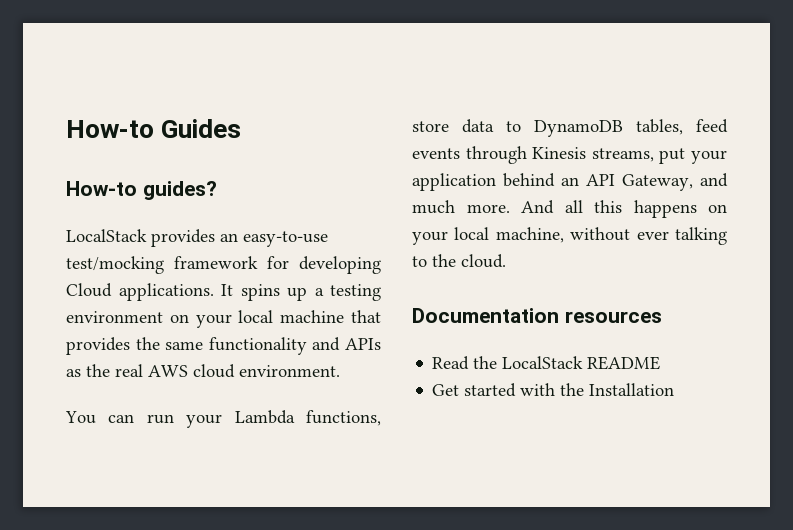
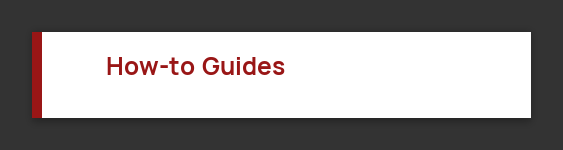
- How-to guides?
- LocalStack provides an easy-to-use test/mocking framework for developing Cloud applications. It spins up a testing environment on your local machine that provides the same functionality and APIs as the real AWS cloud environment.
- You can run your Lambda functions, store data to DynamoDB tables, feed events through Kinesis streams, put your application behind an API Gateway, and much more. And all this happens on your local machine, without ever talking to the cloud.
- Documentation resources
- Read the LocalStack README
- Get started with the Installation

